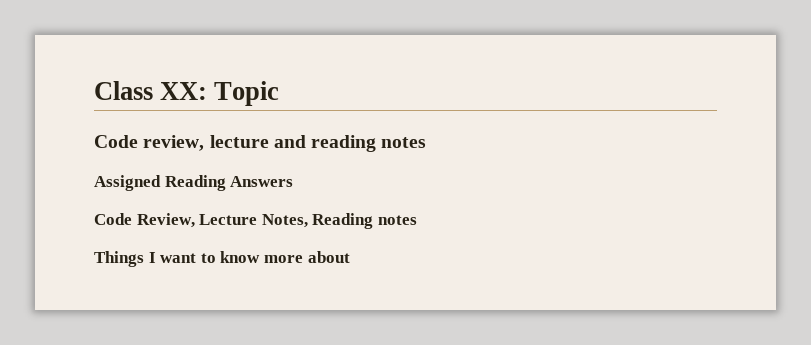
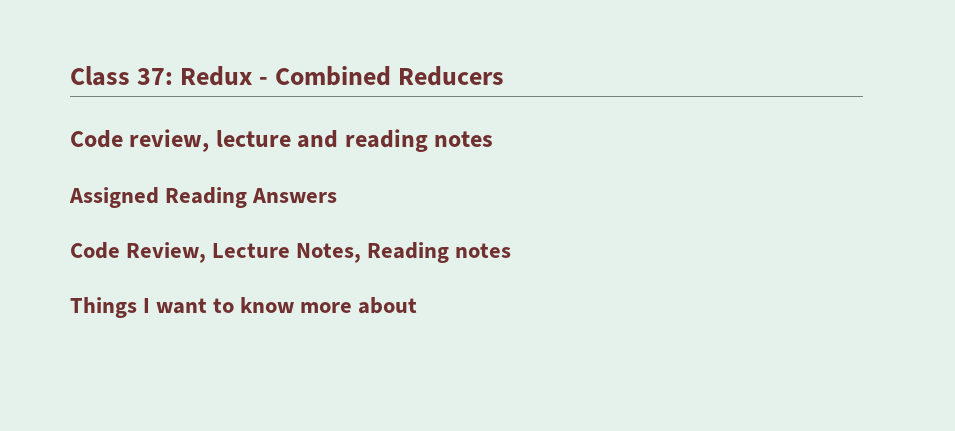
- Class XX: Topic
+ Class 37: Redux - Combined Reducers

